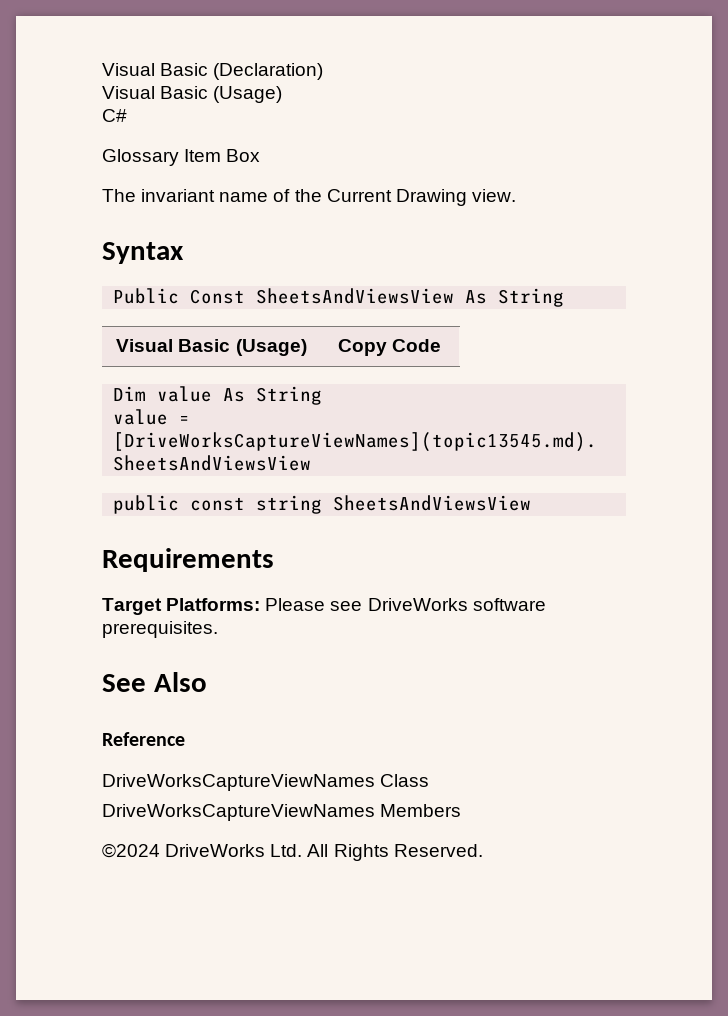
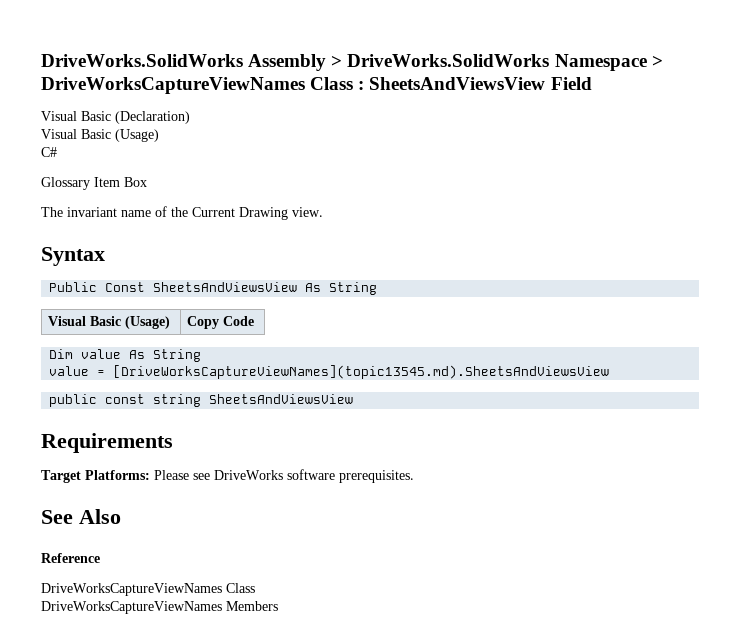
+ DriveWorks.SolidWorks Assembly > DriveWorks.SolidWorks Namespace > DriveWorksCaptureViewNames Class : SheetsAndViewsView Field
- ©2024 DriveWorks Ltd. All Rights Reserved.

